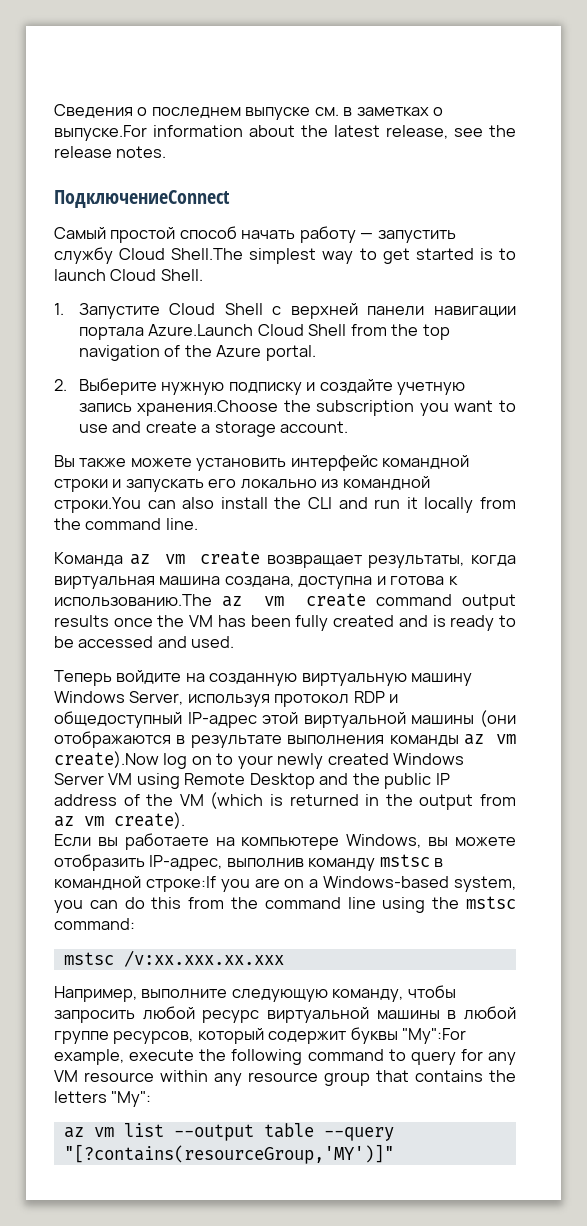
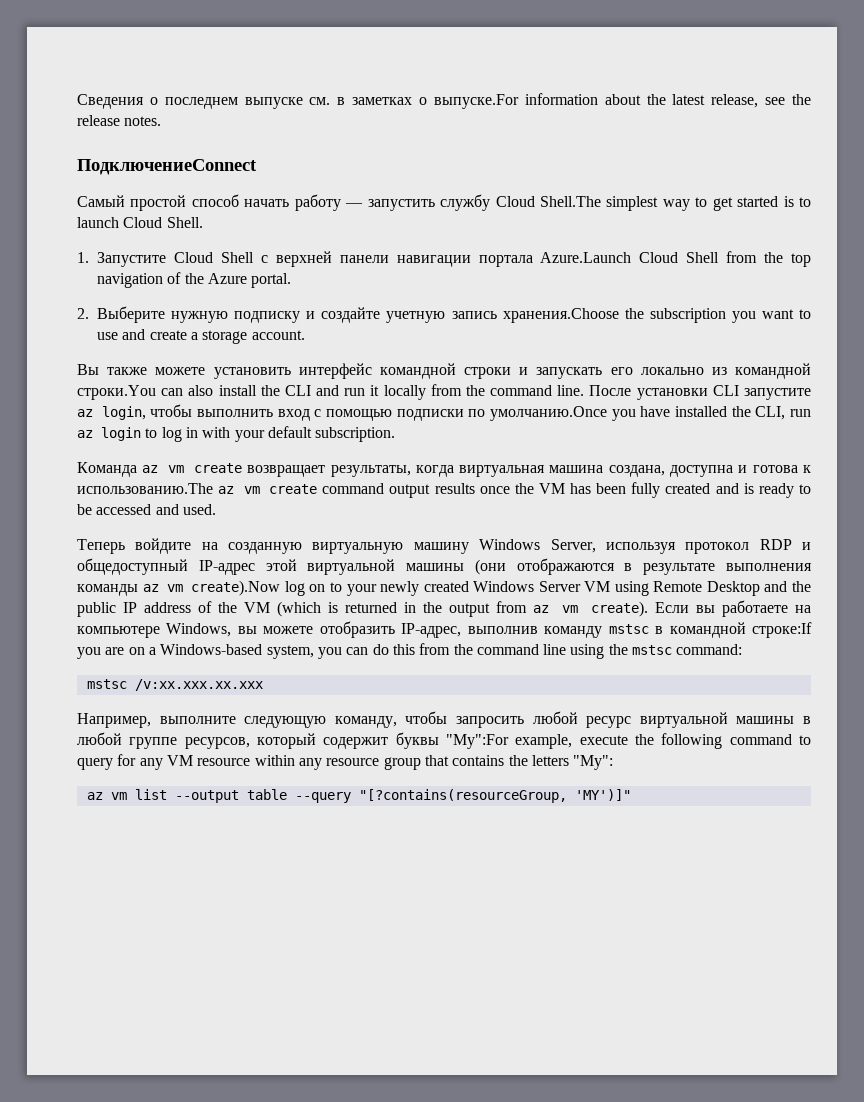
+ После установки CLI запустите az login, чтобы выполнить вход с помощью подписки по умолчанию.Once you have installed the CLI, run az login to log in with your default subscription.
- Теперь войдите на созданную виртуальную машину Windows Server, используя протокол RDP и общедоступный IP-адрес этой виртуальной машины (они отображаются в результате выполнения команды az vm create).Now log on to your newly created Windows Server VM using Remote Desktop and the public IP address of the VM (which is returned in the output from az vm create).
- Если вы работаете на компьютере Windows, вы можете отобразить IP-адрес, выполнив команду mstsc в командной строке:If you are on a Windows-based system, you can do this from the command line using the mstsc command:
+ Теперь войдите на созданную виртуальную машину Windows Server, используя протокол RDP и общедоступный IP-адрес этой виртуальной машины (они отображаются в результате выполнения команды az vm create).Now log on to your newly created Windows Server VM using Remote Desktop and the public IP address of the VM (which is returned in the output from az vm create). Если вы работаете на компьютере Windows, вы можете отобразить IP-адрес, выполнив команду mstsc в командной строке:If you are on a Windows-based system, you can do this from the command line using the mstsc command:
- az vm list --output table --query "[?contains(resourceGroup,'MY')]"
+ az vm list --output table --query "[?contains(resourceGroup, 'MY')]"

